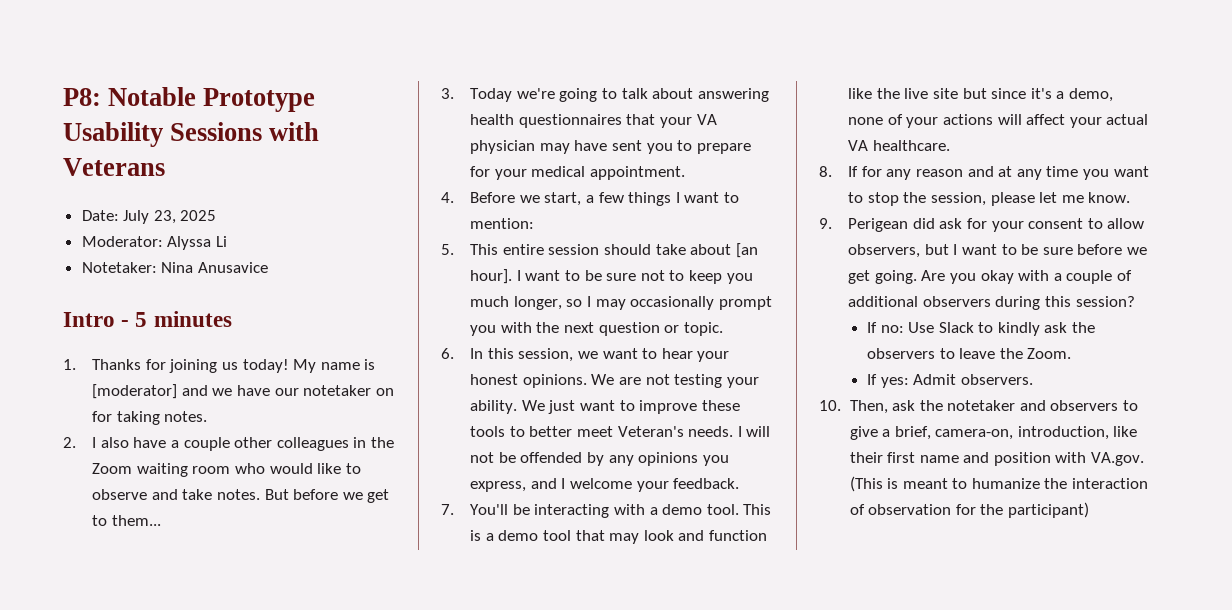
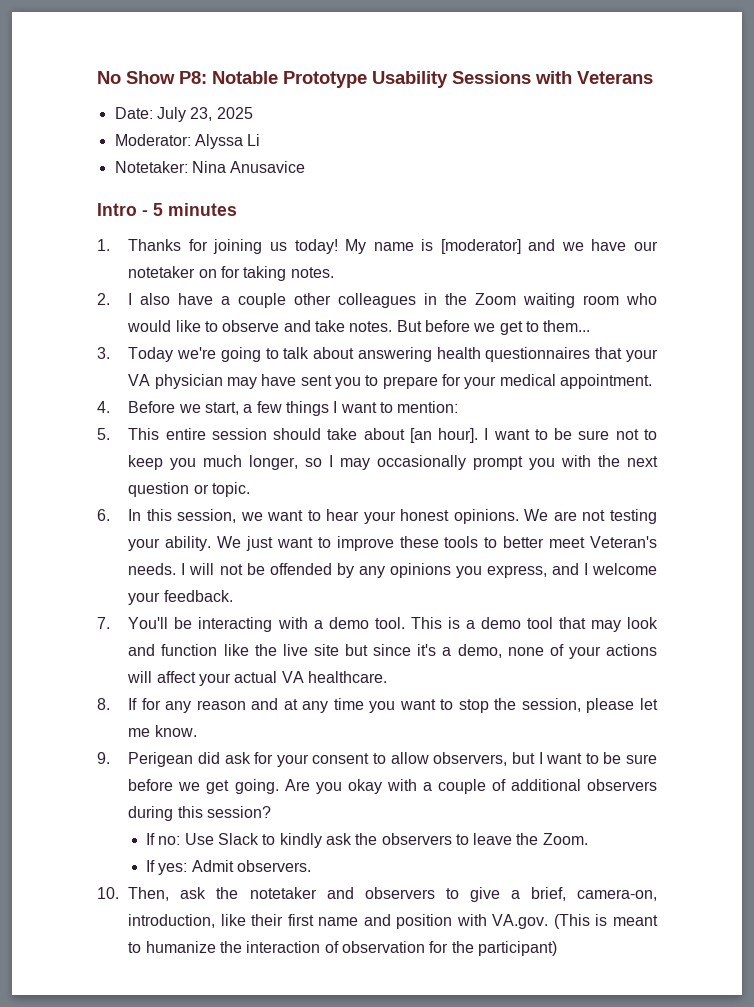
- P8: Notable Prototype Usability Sessions with Veterans
+ No Show P8: Notable Prototype Usability Sessions with Veterans

